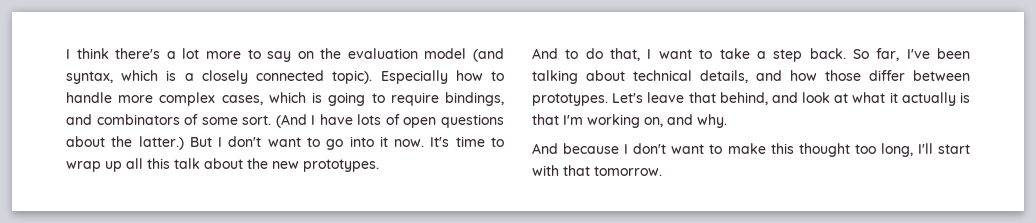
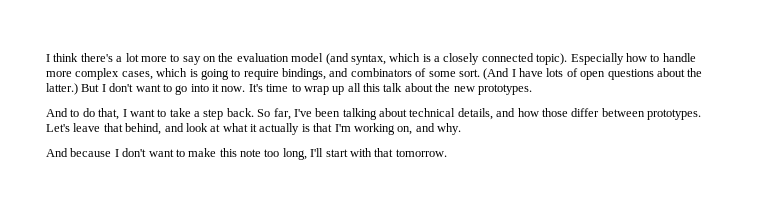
- And because I don't want to make this thought too long, I'll start with that tomorrow.
+ And because I don't want to make this note too long, I'll start with that tomorrow.

